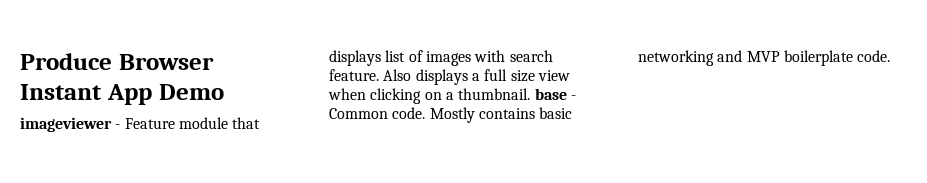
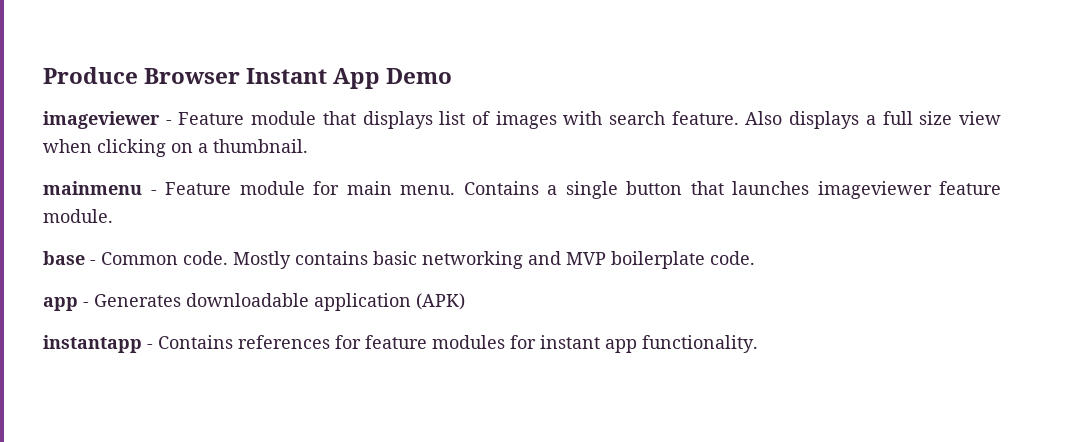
- Also displays a full size view when clicking on a thumbnail. base - Common code.
+ Also displays a full size view when clicking on a thumbnail.
+ mainmenu - Feature module for main menu. Contains a single button that launches imageviewer feature module.
+ base - Common code.
+ app - Generates downloadable application (APK)
+ instantapp - Contains references for feature modules for instant app functionality.

